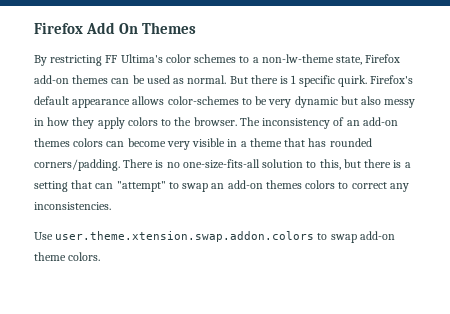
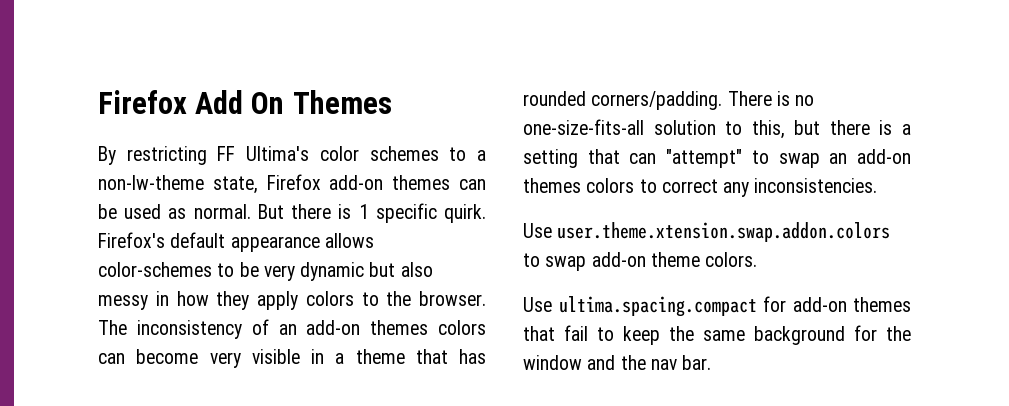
+ Use ultima.spacing.compact for add-on themes that fail to keep the same background for the window and the nav bar.

